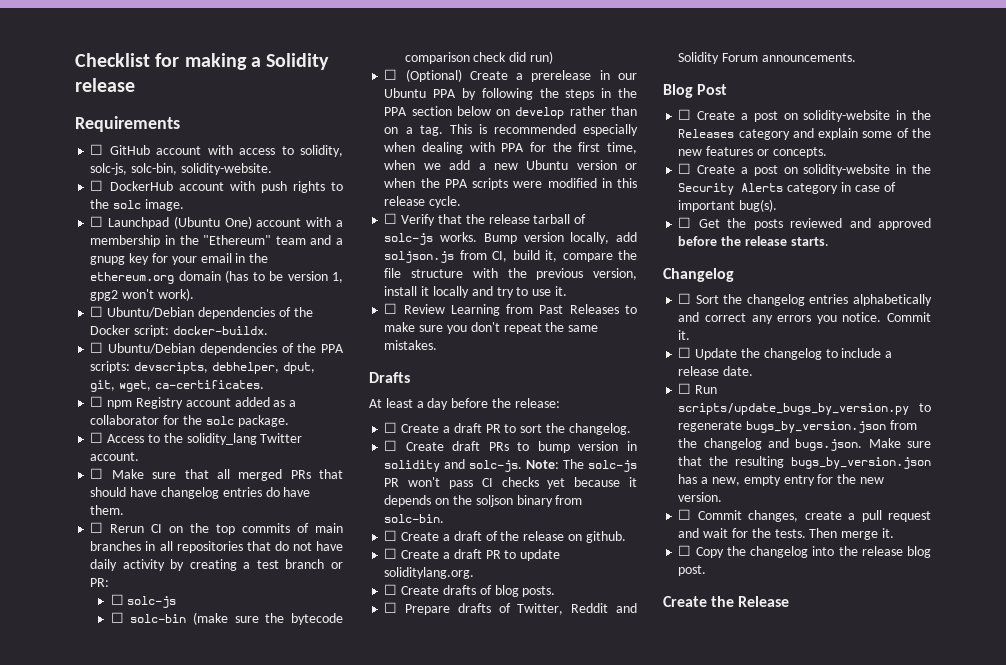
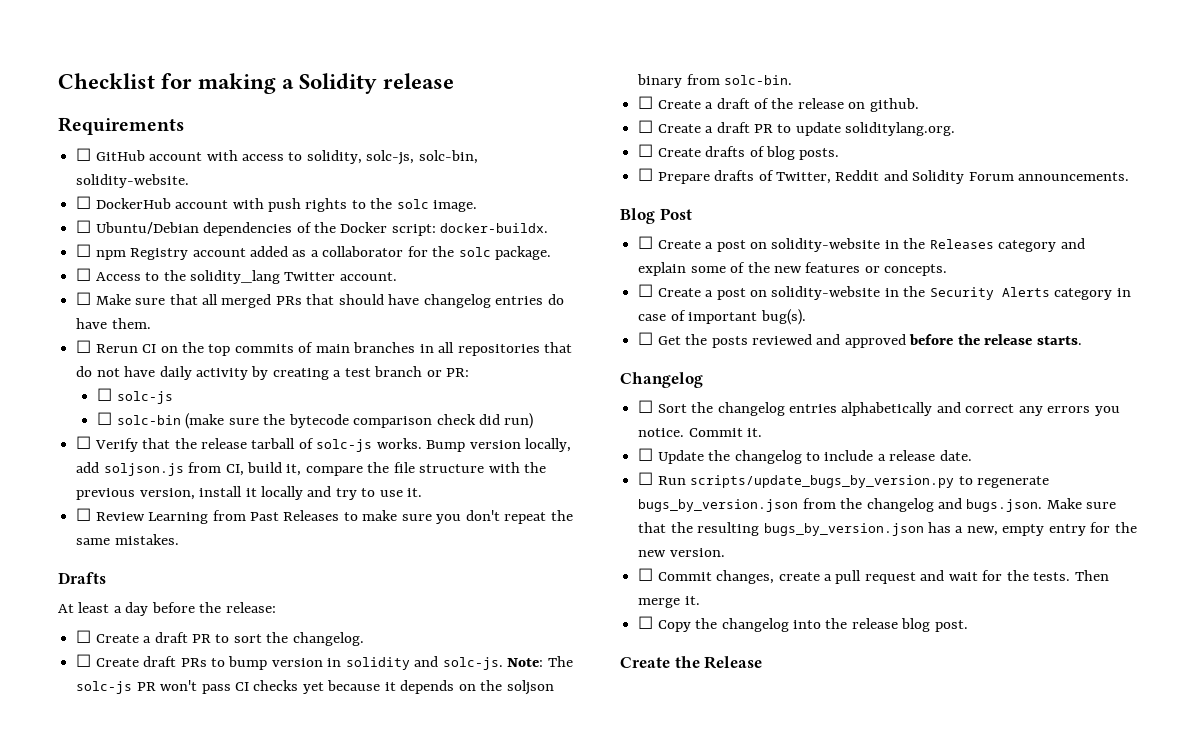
- ☐ Launchpad (Ubuntu One) account with a membership in the "Ethereum" team and a gnupg key for your email in the ethereum.org domain (has to be version 1, gpg2 won't work).
- ☐ Ubuntu/Debian dependencies of the PPA scripts: devscripts, debhelper, dput, git, wget, ca-certificates.
- ☐ (Optional) Create a prerelease in our Ubuntu PPA by following the steps in the PPA section below on develop rather than on a tag. This is recommended especially when dealing with PPA for the first time, when we add a new Ubuntu version or when the PPA scripts were modified in this release cycle.

